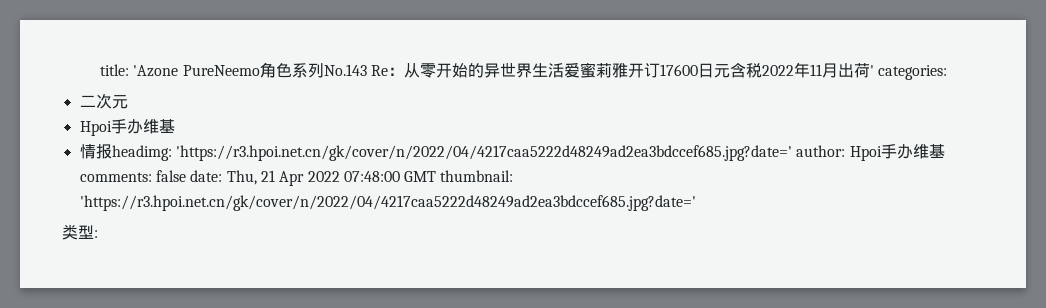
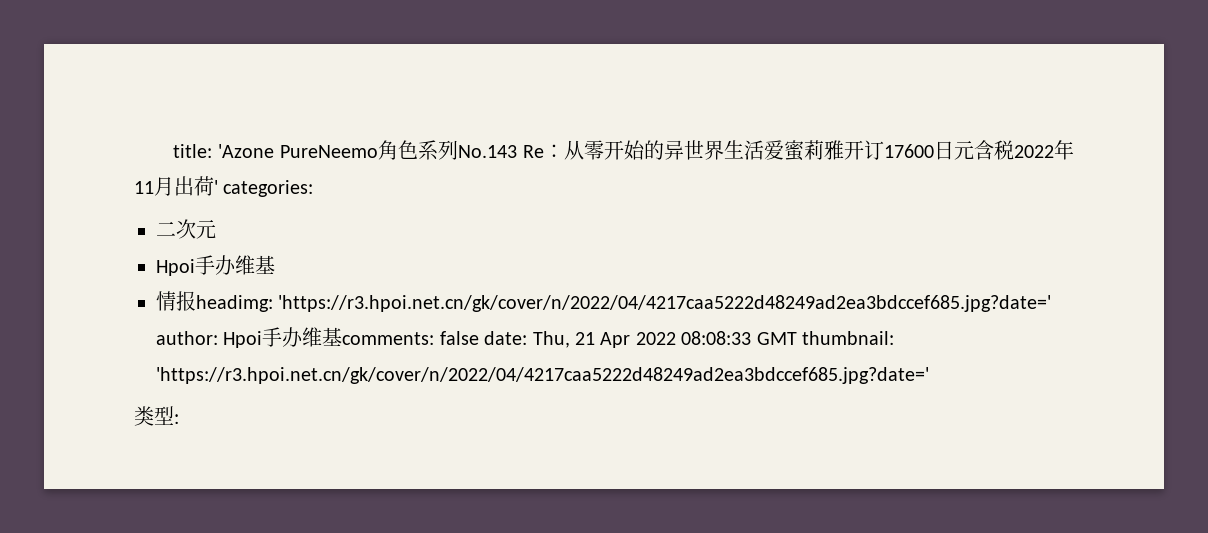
- 情报headimg: 'https://r3.hpoi.net.cn/gk/cover/n/2022/04/4217caa5222d48249ad2ea3bdccef685.jpg?date=' author: Hpoi手办维基comments: false date: Thu, 21 Apr 2022 07:48:00 GMT thumbnail: 'https://r3.hpoi.net.cn/gk/cover/n/2022/04/4217caa5222d48249ad2ea3bdccef685.jpg?date='
+ 情报headimg: 'https://r3.hpoi.net.cn/gk/cover/n/2022/04/4217caa5222d48249ad2ea3bdccef685.jpg?date=' author: Hpoi手办维基comments: false date: Thu, 21 Apr 2022 08:08:33 GMT thumbnail: 'https://r3.hpoi.net.cn/gk/cover/n/2022/04/4217caa5222d48249ad2ea3bdccef685.jpg?date='

